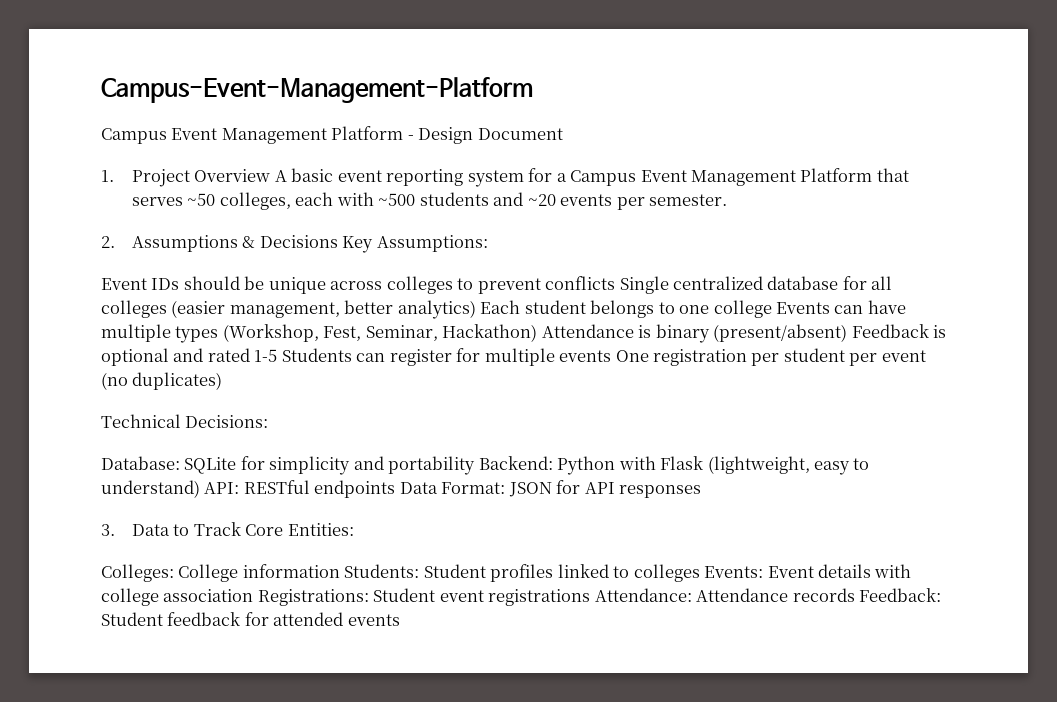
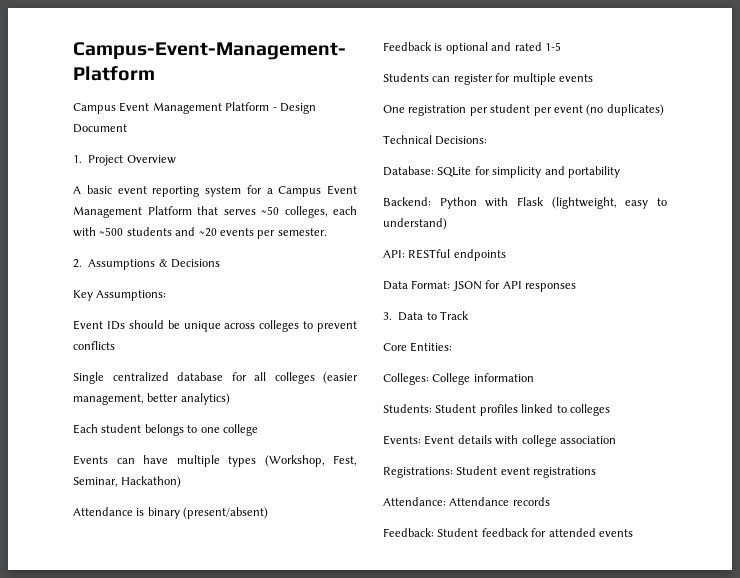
- 1. Project Overview A basic event reporting system for a Campus Event Management Platform that serves ~50 colleges, each with ~500 students and ~20 events per semester.
+ 1. Project Overview
+ A basic event reporting system for a Campus Event Management Platform that serves ~50 colleges, each with ~500 students and ~20 events per semester.
- 2. Assumptions & Decisions Key Assumptions:
+ 2. Assumptions & Decisions
+ Key Assumptions:
- Event IDs should be unique across colleges to prevent conflicts Single centralized database for all colleges (easier management, better analytics) Each student belongs to one college Events can have multiple types (Workshop, Fest, Seminar, Hackathon) Attendance is binary (present/absent) Feedback is optional and rated 1-5 Students can register for multiple events One registration per student per event (no duplicates)
+ Event IDs should be unique across colleges to prevent conflicts
+ Single centralized database for all colleges (easier management, better analytics)
+ Each student belongs to one college
+ Events can have multiple types (Workshop, Fest, Seminar, Hackathon)
+ Attendance is binary (present/absent)
+ Feedback is optional and rated 1-5
+ Students can register for multiple events
+ One registration per student per event (no duplicates)
- Database: SQLite for simplicity and portability Backend: Python with Flask (lightweight, easy to understand) API: RESTful endpoints Data Format: JSON for API responses
+ Database: SQLite for simplicity and portability
+ Backend: Python with Flask (lightweight, easy to understand)
+ API: RESTful endpoints
+ Data Format: JSON for API responses
- 3. Data to Track Core Entities:
+ 3. Data to Track
+ Core Entities:
- Colleges: College information Students: Student profiles linked to colleges Events: Event details with college association Registrations: Student event registrations Attendance: Attendance records Feedback: Student feedback for attended events
+ Colleges: College information
+ Students: Student profiles linked to colleges
+ Events: Event details with college association
+ Registrations: Student event registrations
+ Attendance: Attendance records
+ Feedback: Student feedback for attended events

